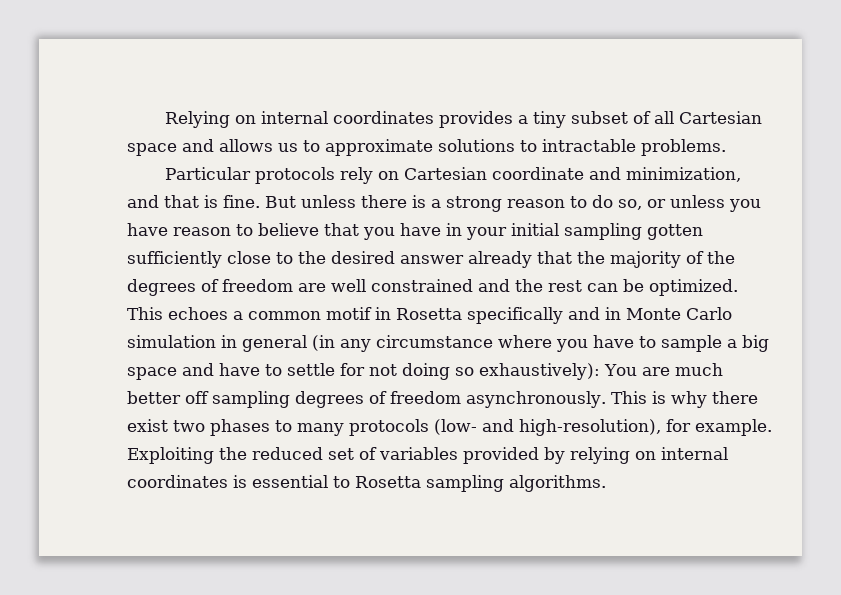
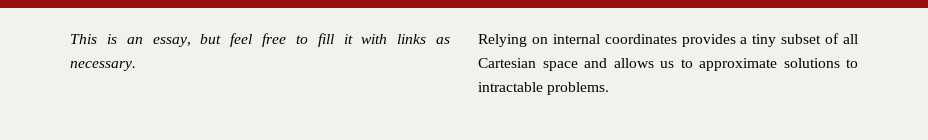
+ This is an essay, but feel free to fill it with links as necessary.
- Particular protocols rely on Cartesian coordinate and minimization, and that is fine. But unless there is a strong reason to do so, or unless you have reason to believe that you have in your initial sampling gotten sufficiently close to the desired answer already that the majority of the degrees of freedom are well constrained and the rest can be optimized. This echoes a common motif in Rosetta specifically and in Monte Carlo simulation in general (in any circumstance where you have to sample a big space and have to settle for not doing so exhaustively): You are much better off sampling degrees of freedom asynchronously. This is why there exist two phases to many protocols (low- and high-resolution), for example. Exploiting the reduced set of variables provided by relying on internal coordinates is essential to Rosetta sampling algorithms.

